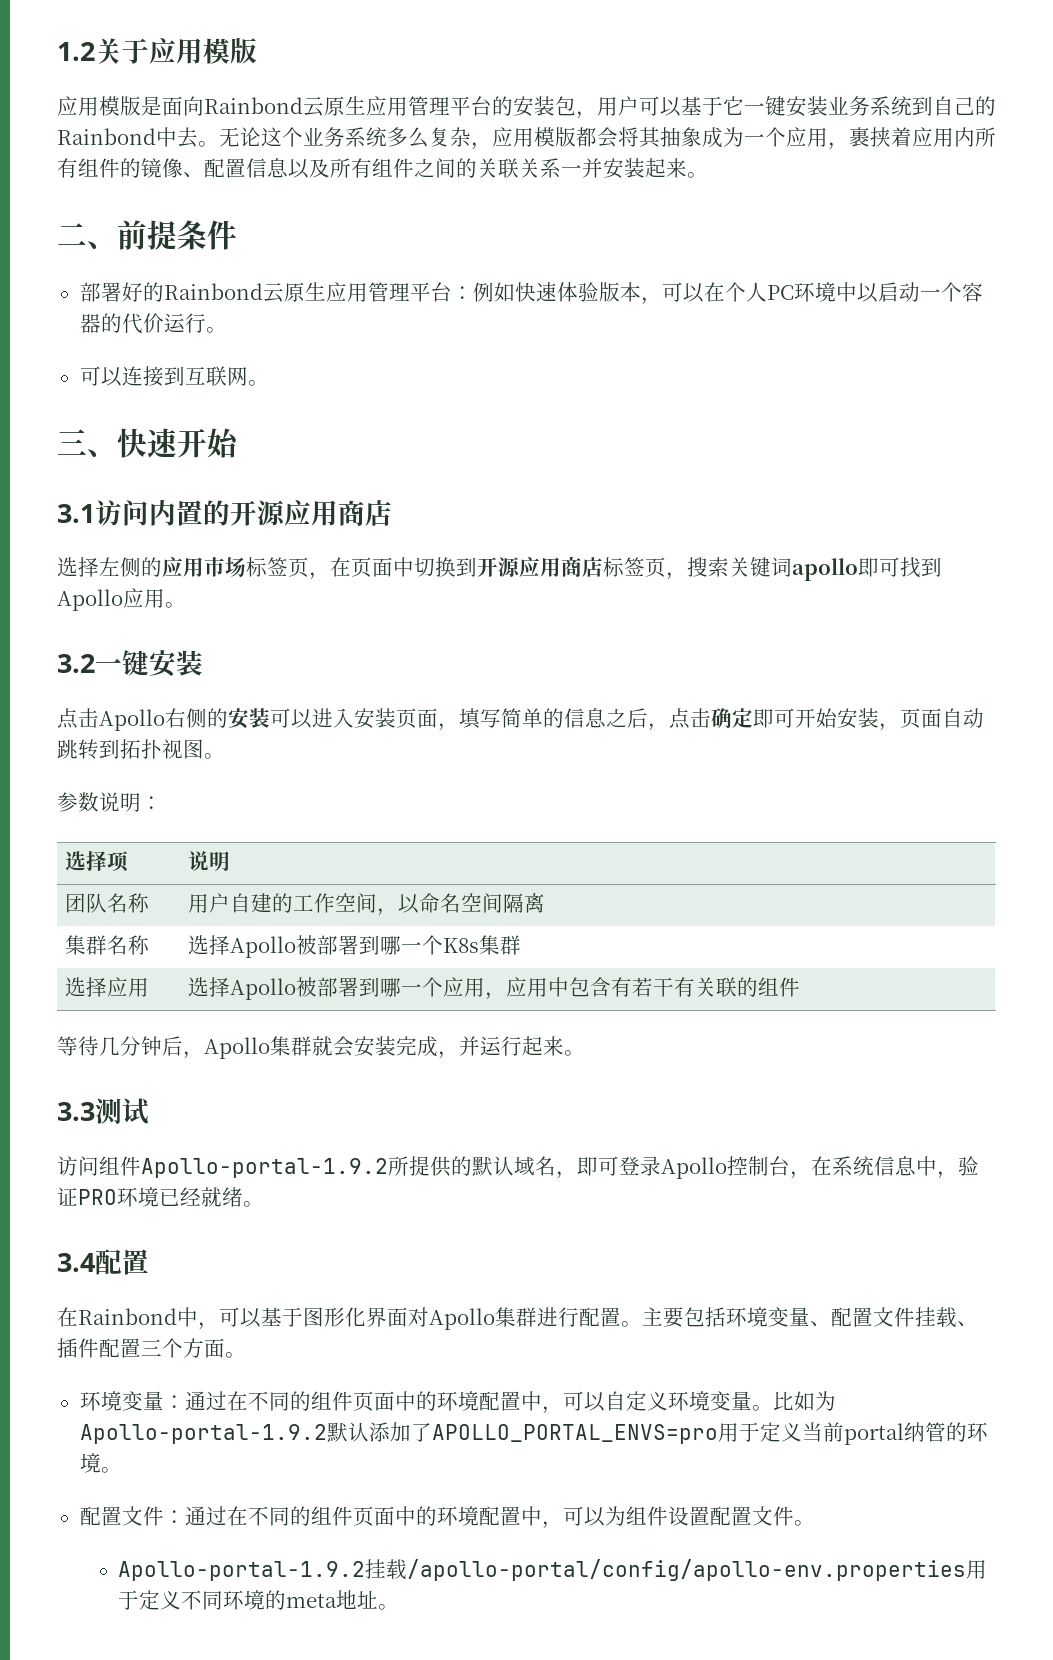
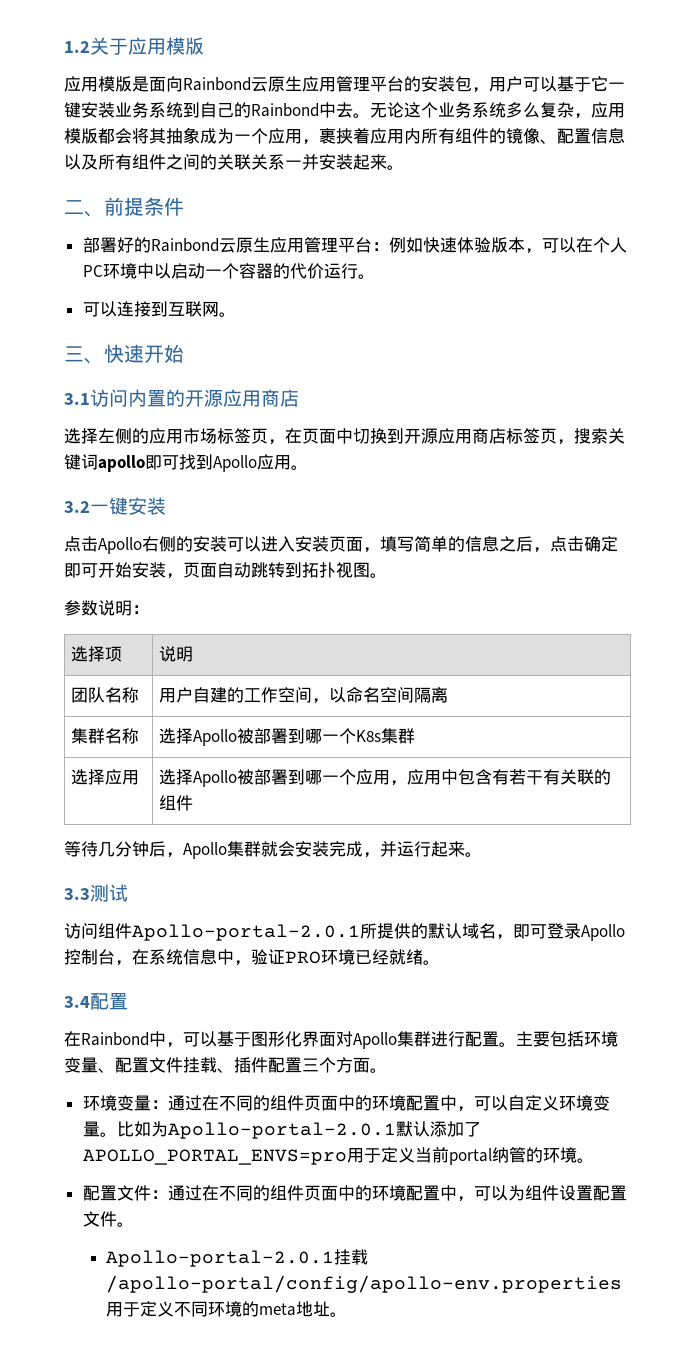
- 访问组件Apollo-portal-1.9.2所提供的默认域名，即可登录Apollo控制台，在系统信息中，验证PRO环境已经就绪。
+ 访问组件Apollo-portal-2.0.1所提供的默认域名，即可登录Apollo控制台，在系统信息中，验证PRO环境已经就绪。
- 比如为Apollo-portal-1.9.2默认添加了APOLLO_PORTAL_ENVS=pro用于定义当前portal纳管的环境。
+ 比如为Apollo-portal-2.0.1默认添加了APOLLO_PORTAL_ENVS=pro用于定义当前portal纳管的环境。
- Apollo-portal-1.9.2挂载/apollo-portal/config/apollo-env.properties用于定义不同环境的meta地址。
+ Apollo-portal-2.0.1挂载/apollo-portal/config/apollo-env.properties用于定义不同环境的meta地址。

